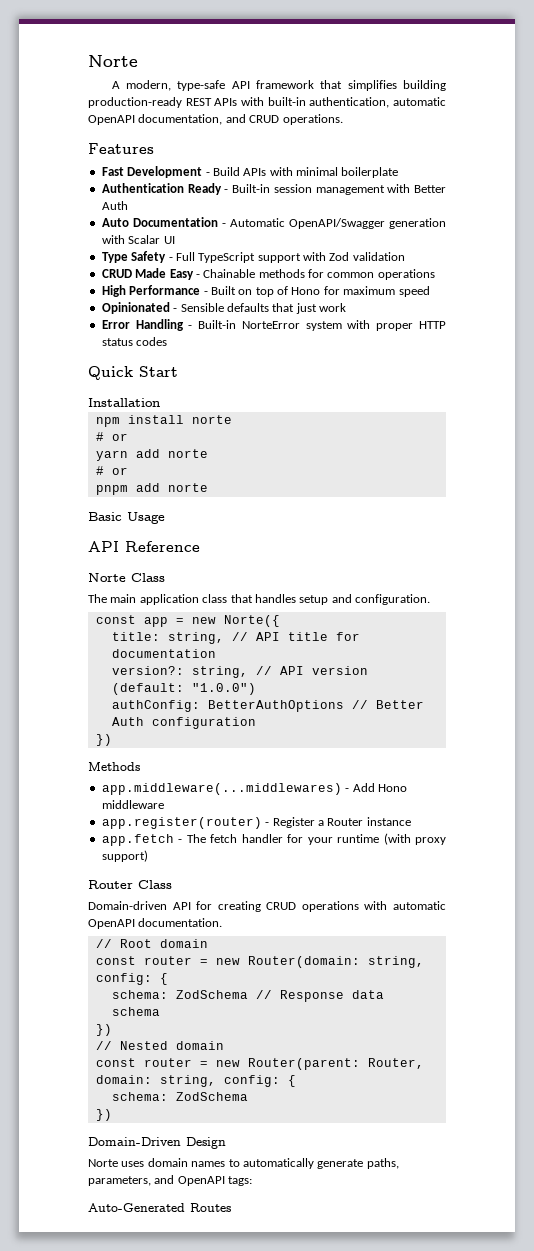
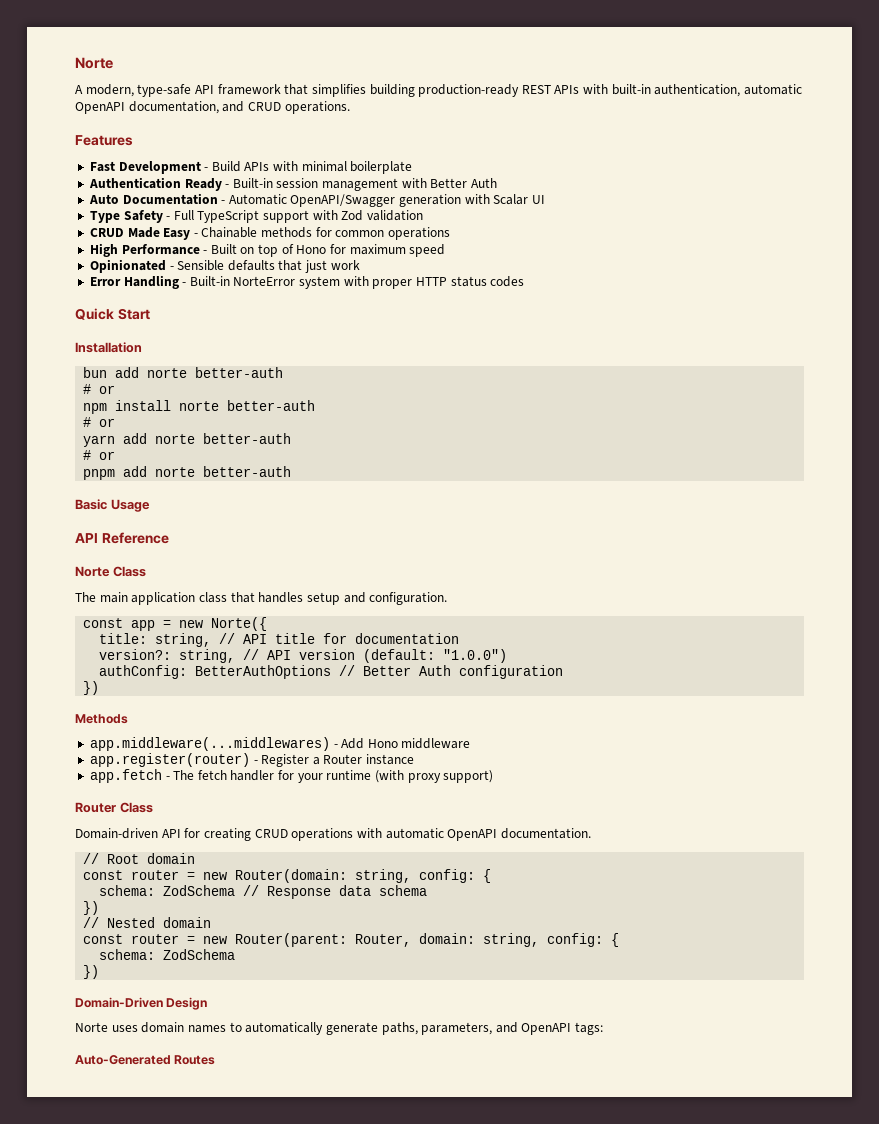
+ bun add norte better-auth
+ # or
- npm install norte
+ npm install norte better-auth
- yarn add norte
+ yarn add norte better-auth
- pnpm add norte
+ pnpm add norte better-auth

